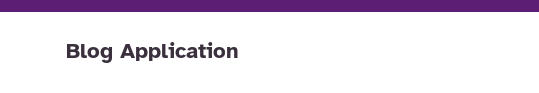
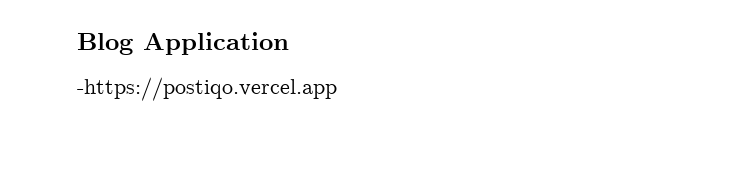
+ -https://postiqo.vercel.app

